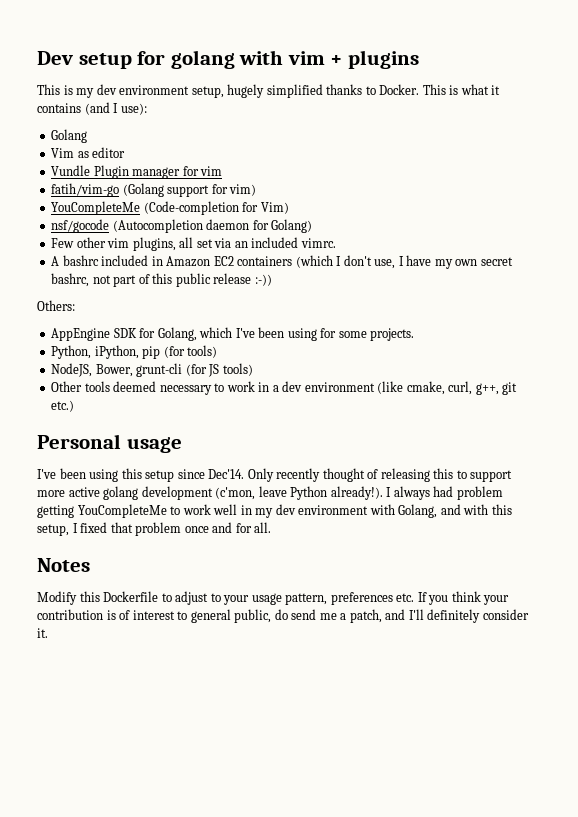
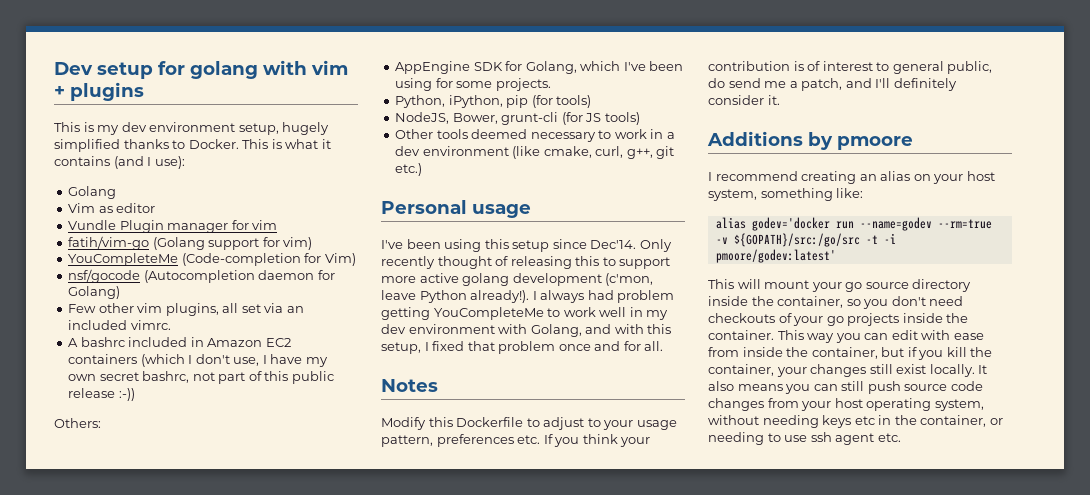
+ Additions by pmoore
+ I recommend creating an alias on your host system, something like:
+ alias godev='docker run --name=godev --rm=true -v ${GOPATH}/src:/go/src -t -i pmoore/godev:latest'
+ This will mount your go source directory inside the container, so you don't need checkouts of your go projects inside the container. This way you can edit with ease from inside the container, but if you kill the container, your changes still exist locally. It also means you can still push source code changes from your host operating system, without needing keys etc in the container, or needing to use ssh agent etc.

